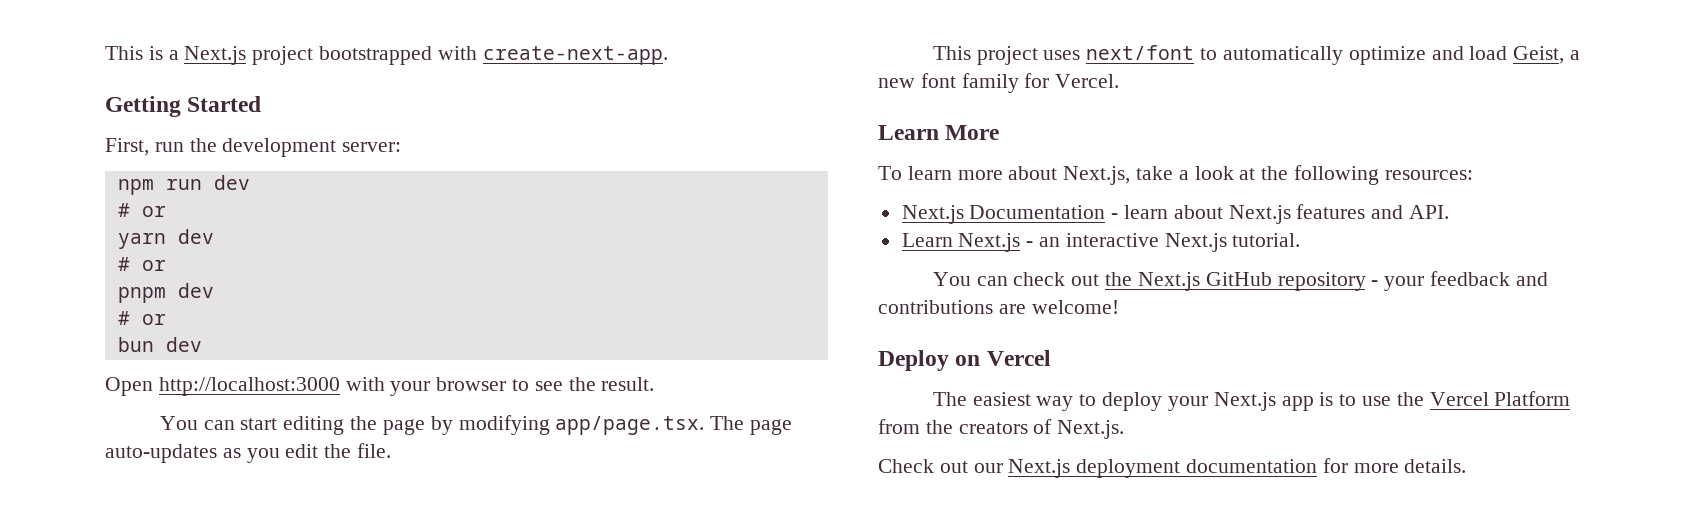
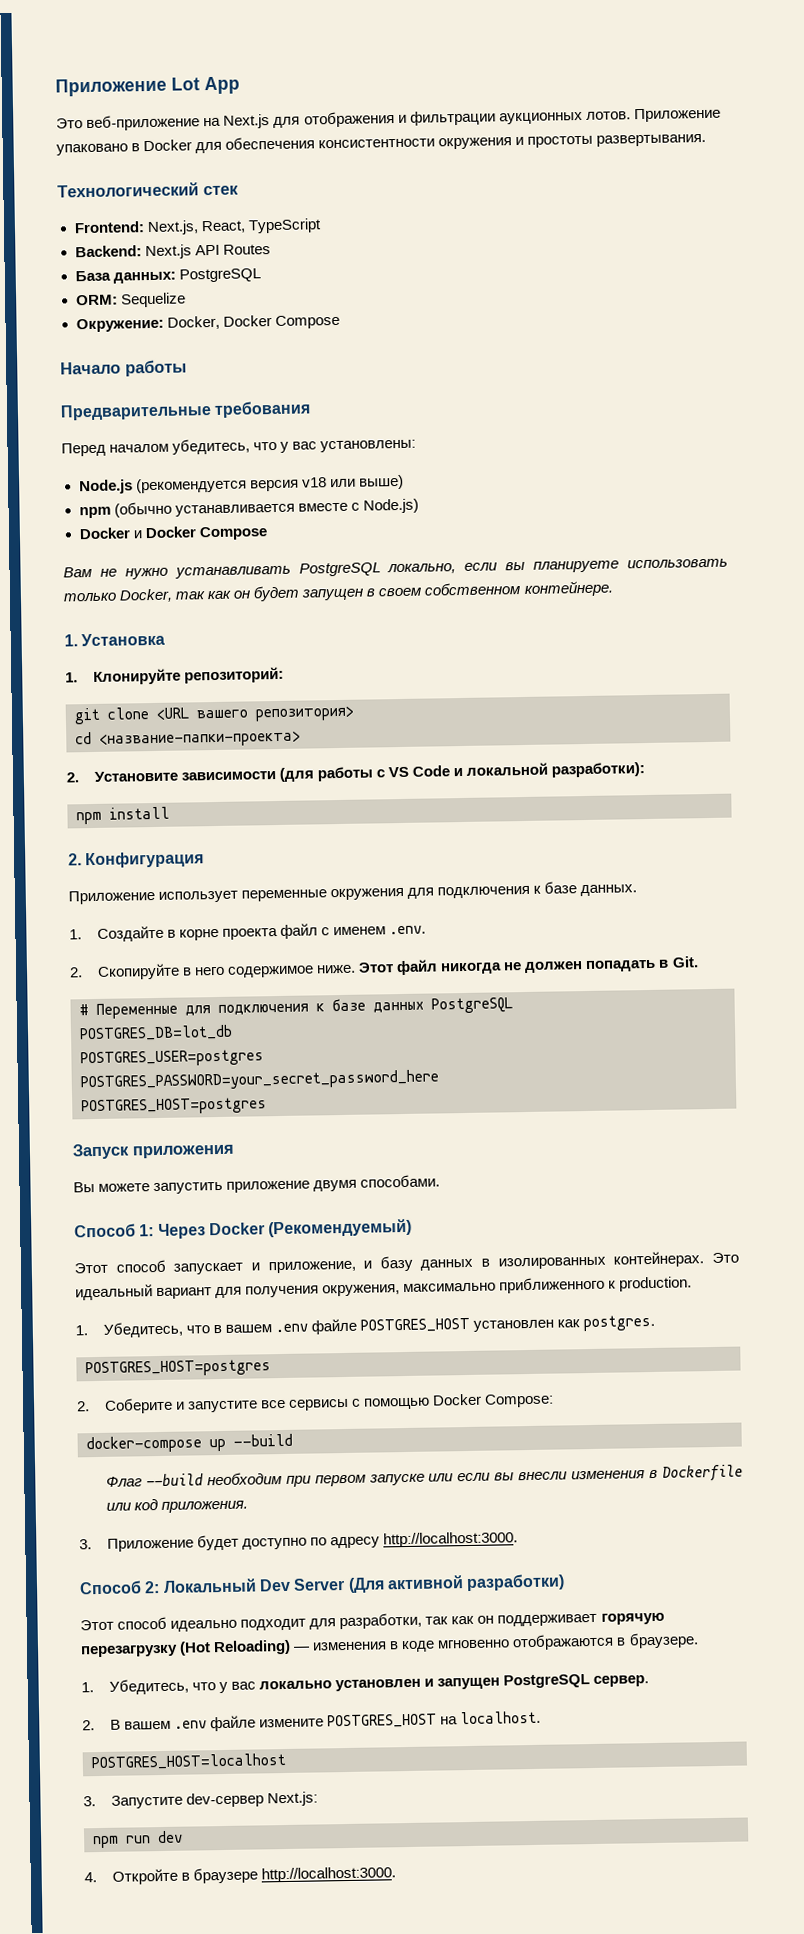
- This is a Next.js project bootstrapped with create-next-app.
- Getting Started
- First, run the development server:
+ Приложение Lot App
+ Это веб-приложение на Next.js для отображения и фильтрации аукционных лотов. Приложение упаковано в Docker для обеспечения консистентности окружения и простоты развертывания.
+ Технологический стек
+ Frontend: Next.js, React, TypeScript
+ Backend: Next.js API Routes
+ База данных: PostgreSQL
+ ORM: Sequelize
+ Окружение: Docker, Docker Compose
+ Начало работы
+ Предварительные требования
+ Перед началом убедитесь, что у вас установлены:
+ Node.js (рекомендуется версия v18 или выше)
+ npm (обычно устанавливается вместе с Node.js)
+ Docker и Docker Compose
+ Вам не нужно устанавливать PostgreSQL локально, если вы планируете использовать только Docker, так как он будет запущен в своем собственном контейнере.
+ 1. Установка
+ 1. Клонируйте репозиторий:
+ git clone <URL вашего репозитория>
+ cd <название-папки-проекта>
+ 2. Установите зависимости (для работы с VS Code и локальной разработки):
+ npm install
+ 2. Конфигурация
+ Приложение использует переменные окружения для подключения к базе данных.
+ 1. Создайте в корне проекта файл с именем .env.
+ 2. Скопируйте в него содержимое ниже. Этот файл никогда не должен попадать в Git.
+ # Переменные для подключения к базе данных PostgreSQL
+ POSTGRES_DB=lot_db
+ POSTGRES_USER=postgres
+ POSTGRES_PASSWORD=your_secret_password_here
+ POSTGRES_HOST=postgres
+ Запуск приложения
+ Вы можете запустить приложение двумя способами.
+ Способ 1: Через Docker (Рекомендуемый)
+ Этот способ запускает и приложение, и базу данных в изолированных контейнерах. Это идеальный вариант для получения окружения, максимально приближенного к production.
+ 1. Убедитесь, что в вашем .env файле POSTGRES_HOST установлен как postgres.
+ POSTGRES_HOST=postgres
+ 2. Соберите и запустите все сервисы с помощью Docker Compose:
+ docker-compose up --build
+ Флаг --build необходим при первом запуске или если вы внесли изменения в Dockerfile или код приложения.
+ 3. Приложение будет доступно по адресу http://localhost:3000.
+ Способ 2: Локальный Dev Server (Для активной разработки)
+ Этот способ идеально подходит для разработки, так как он поддерживает горячую перезагрузку (Hot Reloading) — изменения в коде мгновенно отображаются в браузере.
+ 1. Убедитесь, что у вас локально установлен и запущен PostgreSQL сервер.
+ 2. В вашем .env файле измените POSTGRES_HOST на localhost.
+ POSTGRES_HOST=localhost
+ 3. Запустите dev-сервер Next.js:
  npm run dev
- # or
- yarn dev
- # or
- pnpm dev
- # or
- bun dev
- Open http://localhost:3000 with your browser to see the result.
- You can start editing the page by modifying app/page.tsx. The page auto-updates as you edit the file.
- This project uses next/font to automatically optimize and load Geist, a new font family for Vercel.
- Learn More
- To learn more about Next.js, take a look at the following resources:
- Next.js Documentation - learn about Next.js features and API.
- Learn Next.js - an interactive Next.js tutorial.
- You can check out the Next.js GitHub repository - your feedback and contributions are welcome!
- Deploy on Vercel
- The easiest way to deploy your Next.js app is to use the Vercel Platform from the creators of Next.js.
- Check out our Next.js deployment documentation for more details.
+ 4. Откройте в браузере http://localhost:3000.

